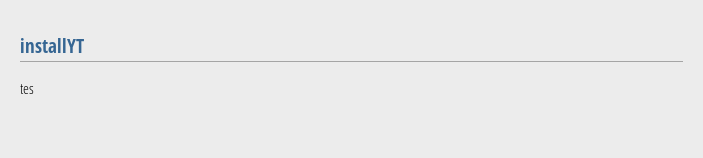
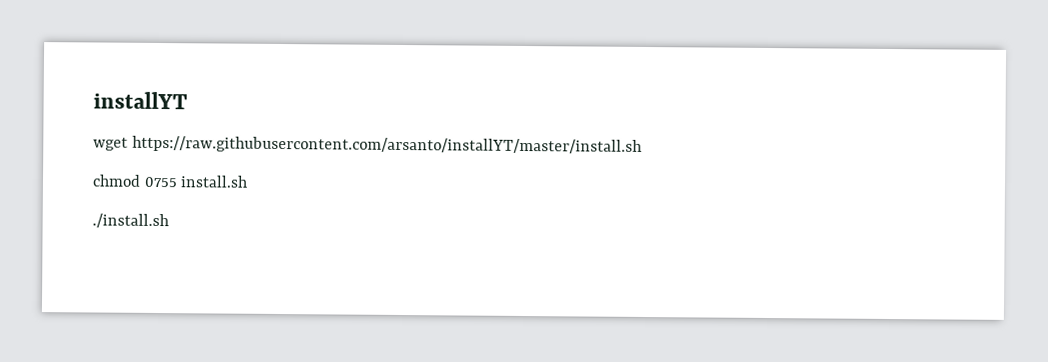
- tes
+ wget https://raw.githubusercontent.com/arsanto/installYT/master/install.sh
+ chmod 0755 install.sh
+ ./install.sh

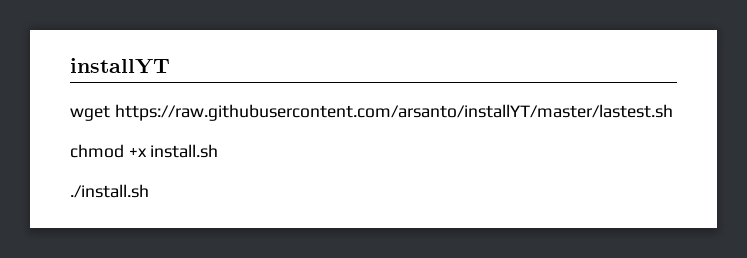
- wget https://raw.githubusercontent.com/arsanto/installYT/master/install.sh
+ wget https://raw.githubusercontent.com/arsanto/installYT/master/lastest.sh
- chmod 0755 install.sh
+ chmod +x install.sh

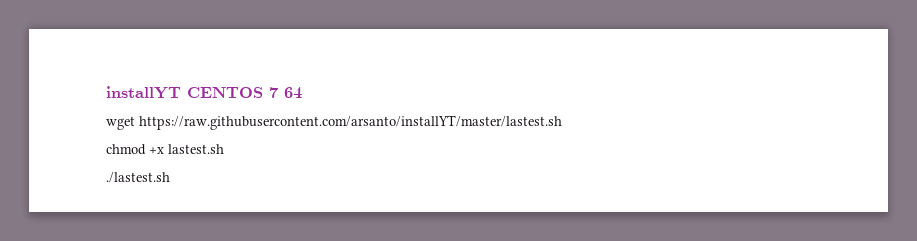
- installYT
+ installYT CENTOS 7 64
- chmod +x install.sh
- ./install.sh
+ chmod +x lastest.sh
+ ./lastest.sh

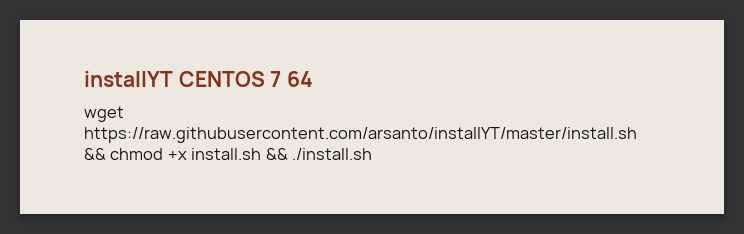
- wget https://raw.githubusercontent.com/arsanto/installYT/master/lastest.sh
- chmod +x lastest.sh
- ./lastest.sh
+ wget https://raw.githubusercontent.com/arsanto/installYT/master/install.sh && chmod +x install.sh && ./install.sh

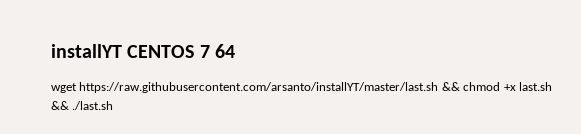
- wget https://raw.githubusercontent.com/arsanto/installYT/master/install.sh && chmod +x install.sh && ./install.sh
+ wget https://raw.githubusercontent.com/arsanto/installYT/master/last.sh && chmod +x last.sh && ./last.sh

